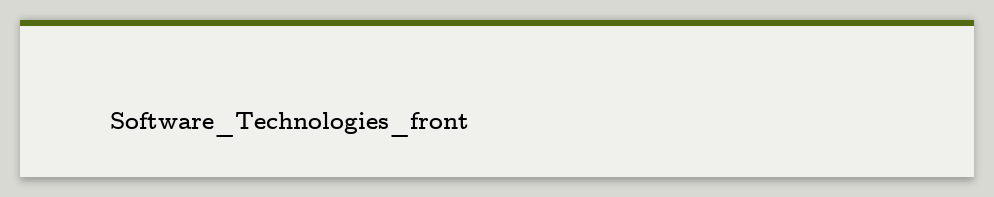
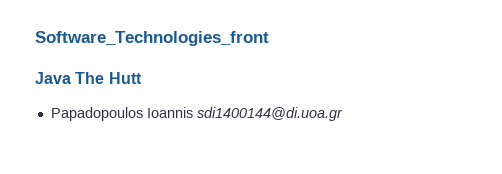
+ Java The Hutt
+ Papadopoulos Ioannis sdi1400144@di.uoa.gr

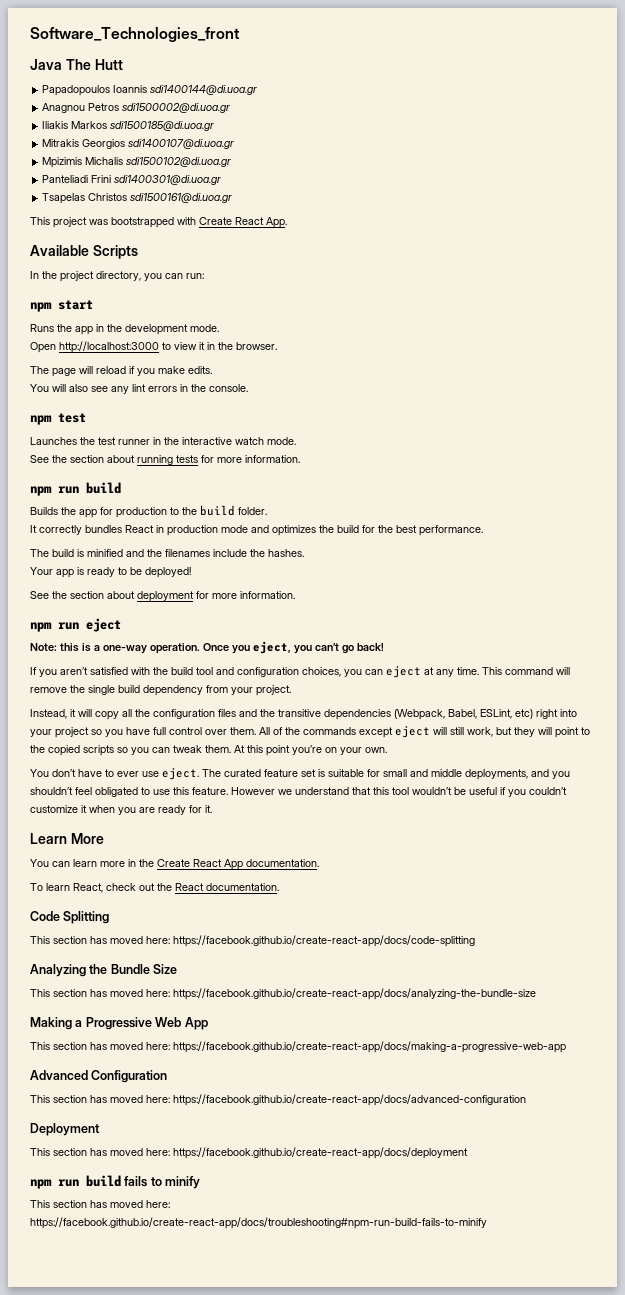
+ Anagnou Petros sdi1500002@di.uoa.gr
+ Iliakis Markos sdi1500185@di.uoa.gr
+ Mitrakis Georgios sdi1400107@di.uoa.gr
+ Mpizimis Michalis sdi1500102@di.uoa.gr
+ Panteliadi Frini sdi1400301@di.uoa.gr
+ Tsapelas Christos sdi1500161@di.uoa.gr
+ This project was bootstrapped with Create React App.
+ Available Scripts
+ In the project directory, you can run:
+ npm start
+ Runs the app in the development mode.
+ Open http://localhost:3000 to view it in the browser.
+ The page will reload if you make edits.
+ You will also see any lint errors in the console.
+ npm test
+ Launches the test runner in the interactive watch mode.
+ See the section about running tests for more information.
+ npm run build
+ Builds the app for production to the build folder.
+ It correctly bundles React in production mode and optimizes the build for the best performance.
+ The build is minified and the filenames include the hashes.
+ Your app is ready to be deployed!
+ See the section about deployment for more information.
+ npm run eject
+ Note: this is a one-way operation. Once you eject, you can’t go back!
+ If you aren’t satisfied with the build tool and configuration choices, you can eject at any time. This command will remove the single build dependency from your project.
+ Instead, it will copy all the configuration files and the transitive dependencies (Webpack, Babel, ESLint, etc) right into your project so you have full control over them. All of the commands except eject will still work, but they will point to the copied scripts so you can tweak them. At this point you’re on your own.
+ You don’t have to ever use eject. The curated feature set is suitable for small and middle deployments, and you shouldn’t feel obligated to use this feature. However we understand that this tool wouldn’t be useful if you couldn’t customize it when you are ready for it.
+ Learn More
+ You can learn more in the Create React App documentation.
+ To learn React, check out the React documentation.
+ Code Splitting
+ This section has moved here: https://facebook.github.io/create-react-app/docs/code-splitting
+ Analyzing the Bundle Size
+ This section has moved here: https://facebook.github.io/create-react-app/docs/analyzing-the-bundle-size
+ Making a Progressive Web App
+ This section has moved here: https://facebook.github.io/create-react-app/docs/making-a-progressive-web-app
+ Advanced Configuration
+ This section has moved here: https://facebook.github.io/create-react-app/docs/advanced-configuration
+ Deployment
+ This section has moved here: https://facebook.github.io/create-react-app/docs/deployment
+ npm run build fails to minify
+ This section has moved here: https://facebook.github.io/create-react-app/docs/troubleshooting#npm-run-build-fails-to-minify

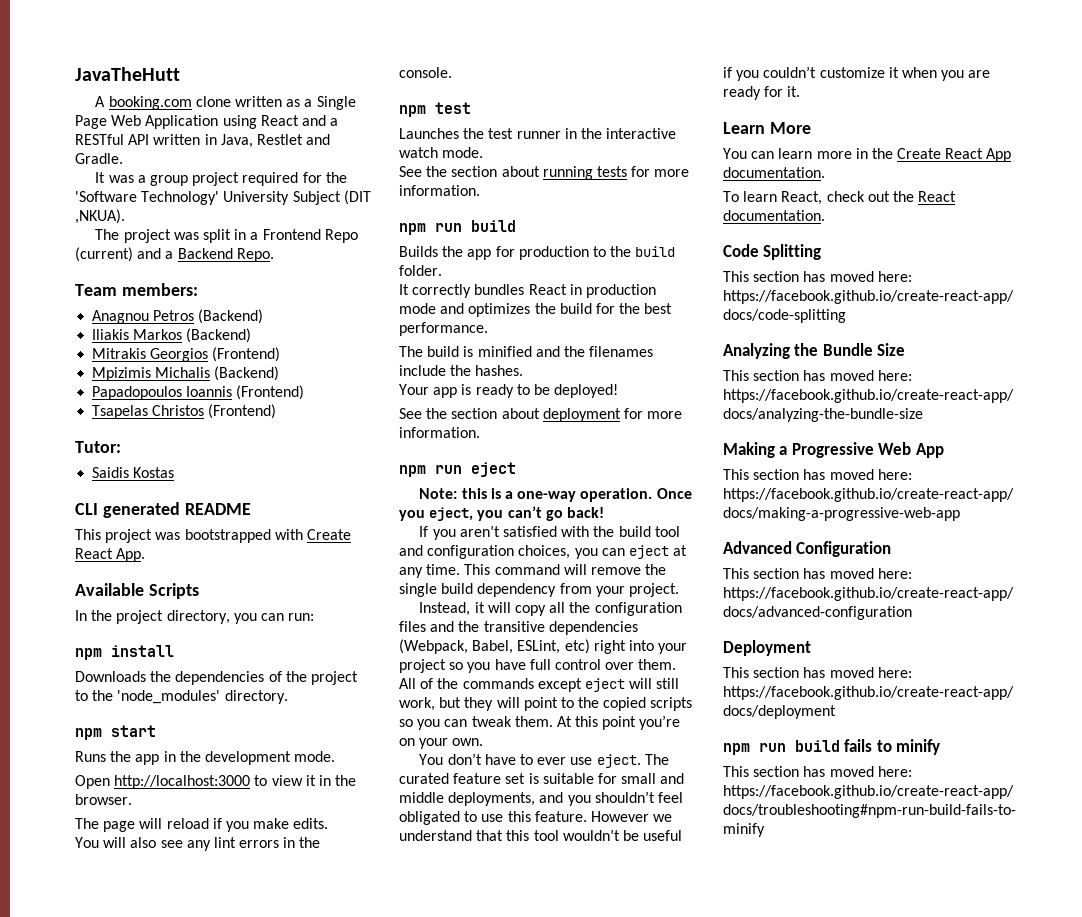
- Software_Technologies_front
- Java The Hutt
- Papadopoulos Ioannis sdi1400144@di.uoa.gr
- Anagnou Petros sdi1500002@di.uoa.gr
- Iliakis Markos sdi1500185@di.uoa.gr
- Mitrakis Georgios sdi1400107@di.uoa.gr
- Mpizimis Michalis sdi1500102@di.uoa.gr
- Panteliadi Frini sdi1400301@di.uoa.gr
- Tsapelas Christos sdi1500161@di.uoa.gr
+ JavaTheHutt
+ A booking.com clone written as a Single Page Web Application using React and a RESTful API written in Java, Restlet and Gradle.
+ It was a group project required for the 'Software Technology' University Subject (DIT ,NKUA).
+ The project was split in a Frontend Repo (current) and a Backend Repo.
+ Team members:
+ Anagnou Petros (Backend)
+ Iliakis Markos (Backend)
+ Mitrakis Georgios (Frontend)
+ Mpizimis Michalis (Backend)
+ Papadopoulos Ioannis (Frontend)
+ Tsapelas Christos (Frontend)
+ Tutor:
+ Saidis Kostas
+ CLI generated README
+ npm install
+ Downloads the dependencies of the project to the 'node_modules' directory.

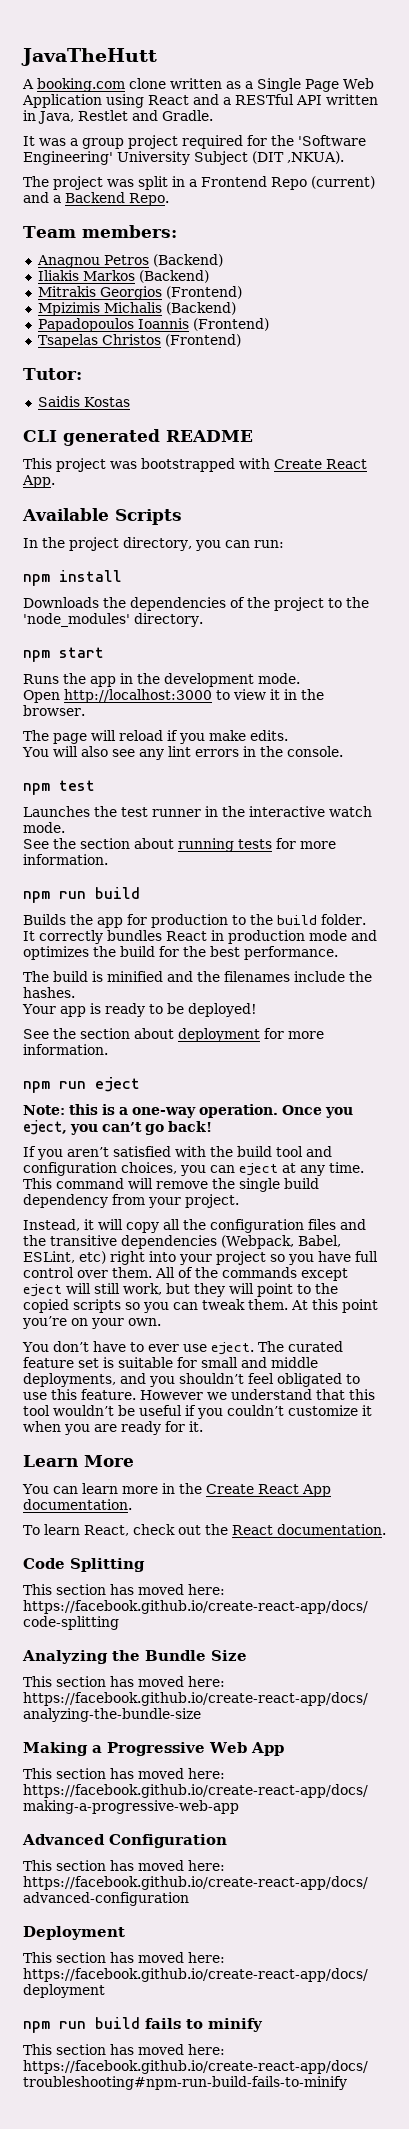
- It was a group project required for the 'Software Technology' University Subject (DIT ,NKUA).
+ It was a group project required for the 'Software Engineering' University Subject (DIT ,NKUA).

